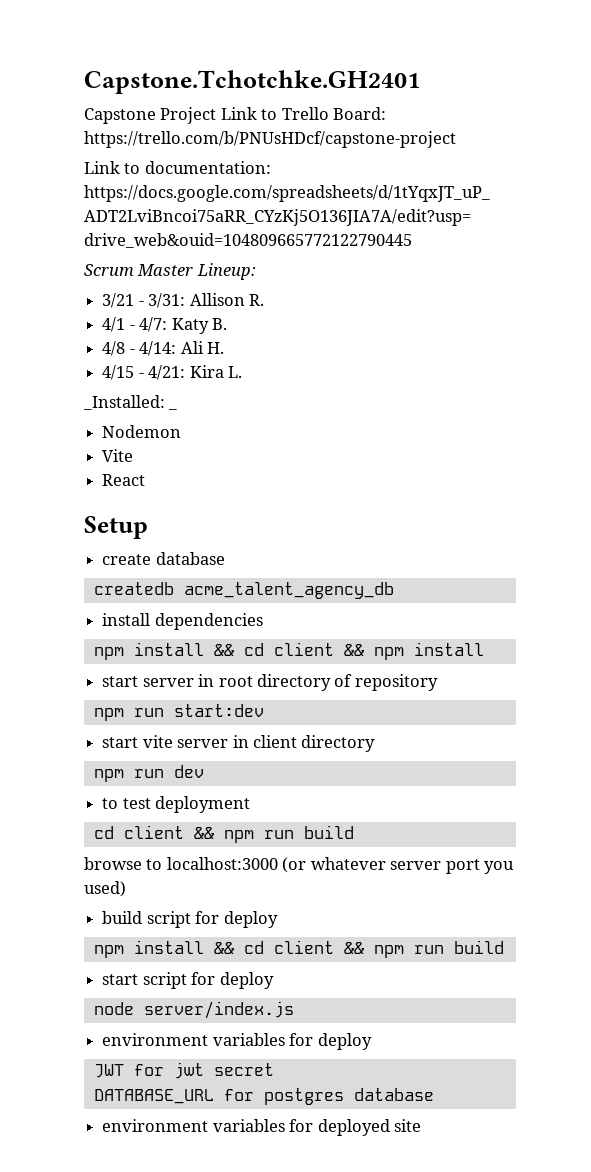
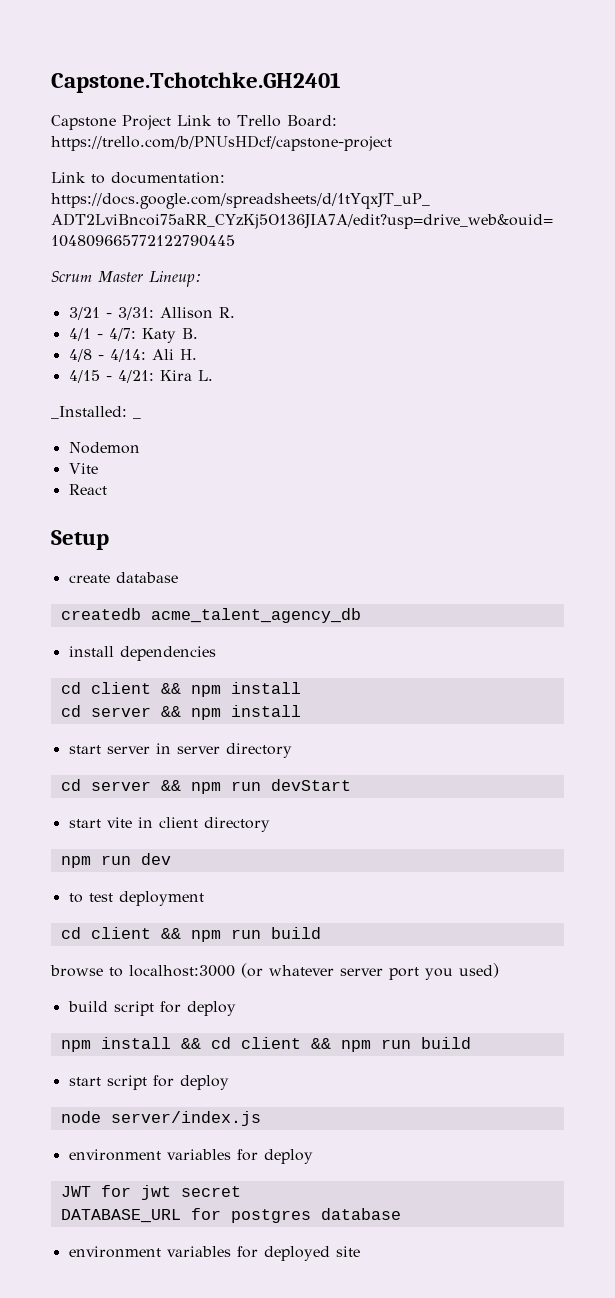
- npm install && cd client && npm install
+ cd client && npm install
+ cd server && npm install
- start server in root directory of repository
- npm run start:dev
+ start server in server directory
+ cd server && npm run devStart
- start vite server in client directory
+ start vite in client directory

